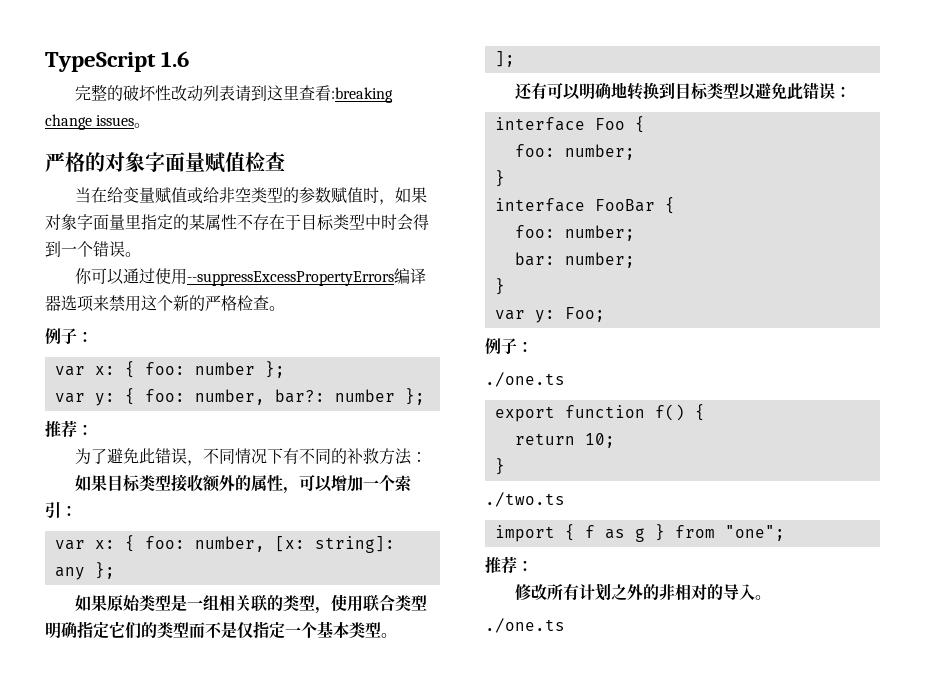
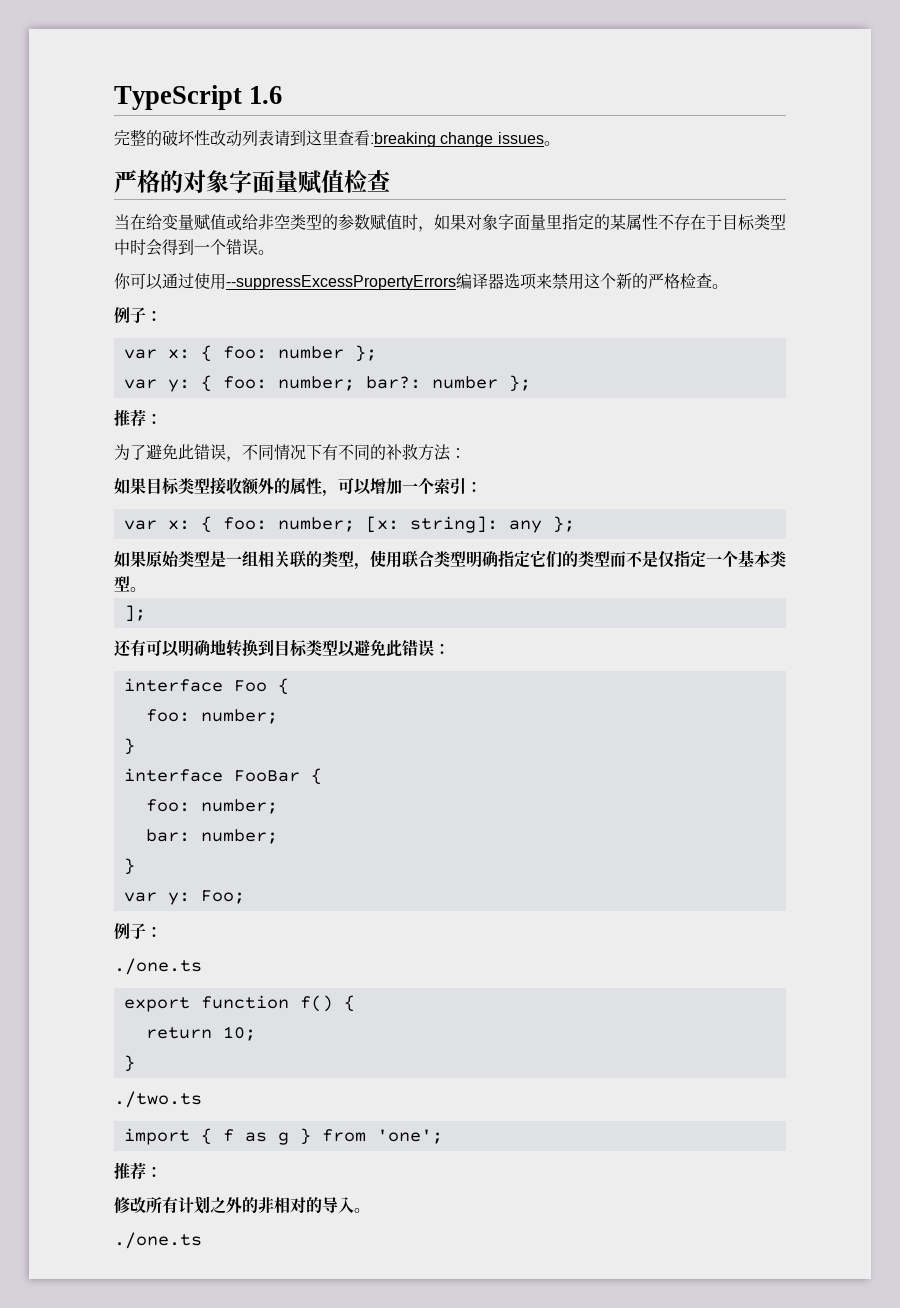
- var y: { foo: number, bar?: number };
+ var y: { foo: number; bar?: number };
- var x: { foo: number, [x: string]: any };
+ var x: { foo: number; [x: string]: any };
- import { f as g } from "one";
+ import { f as g } from 'one';

